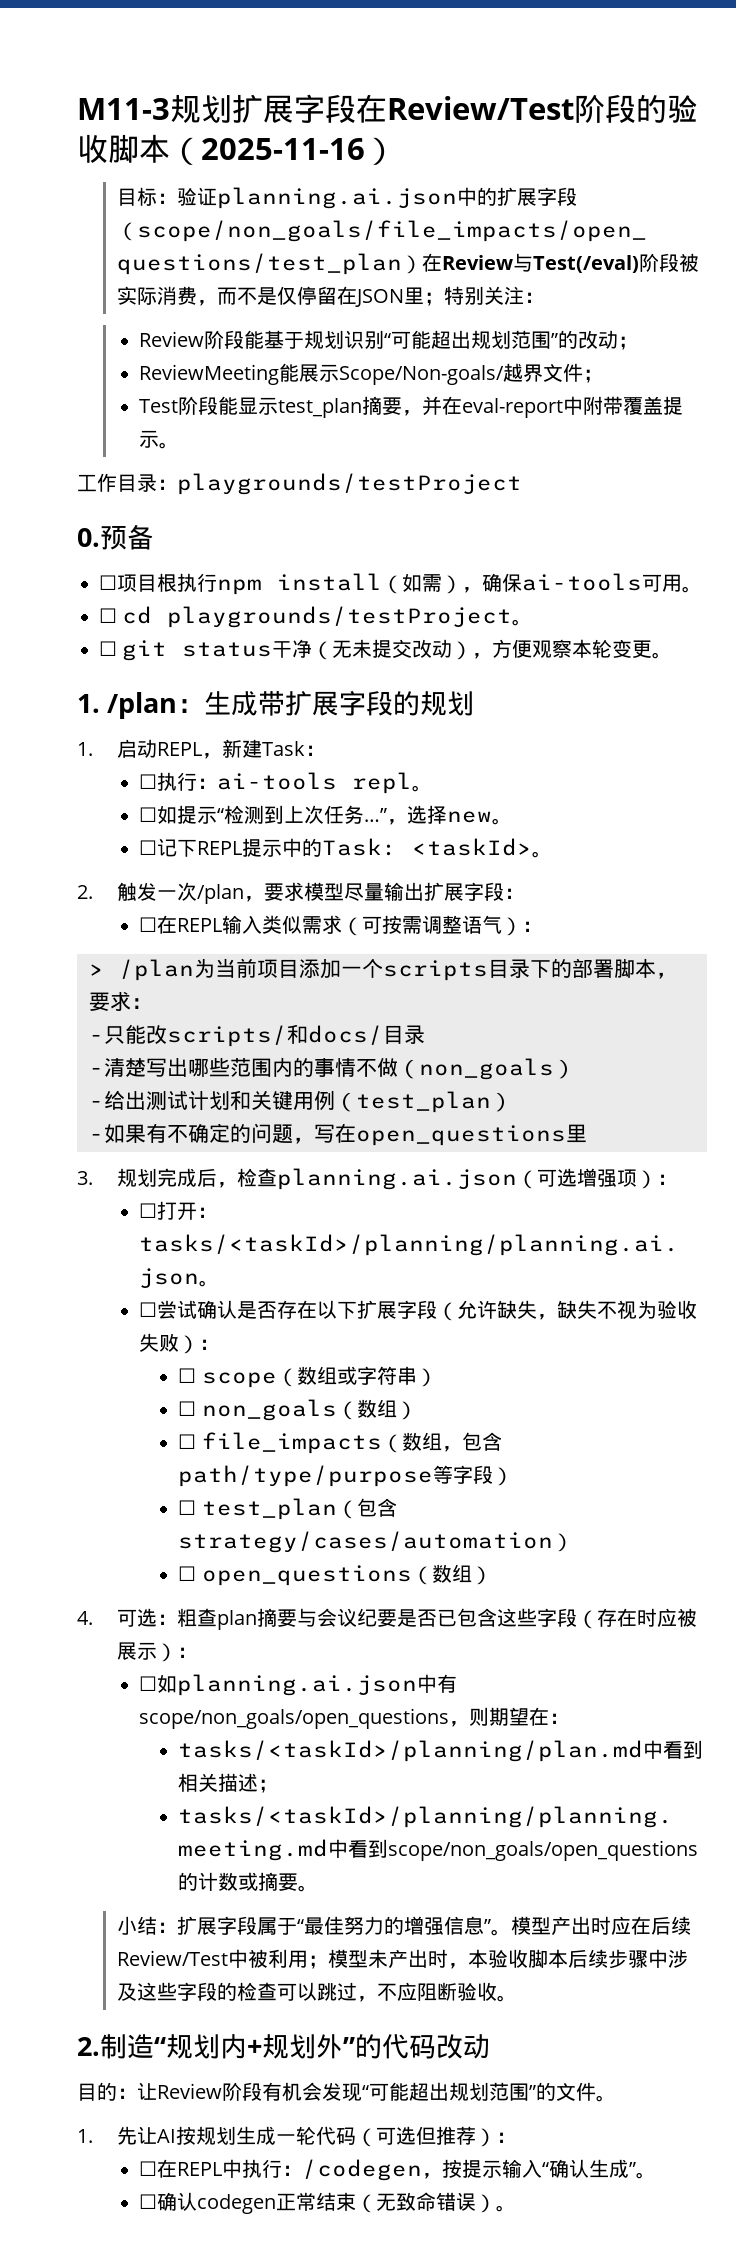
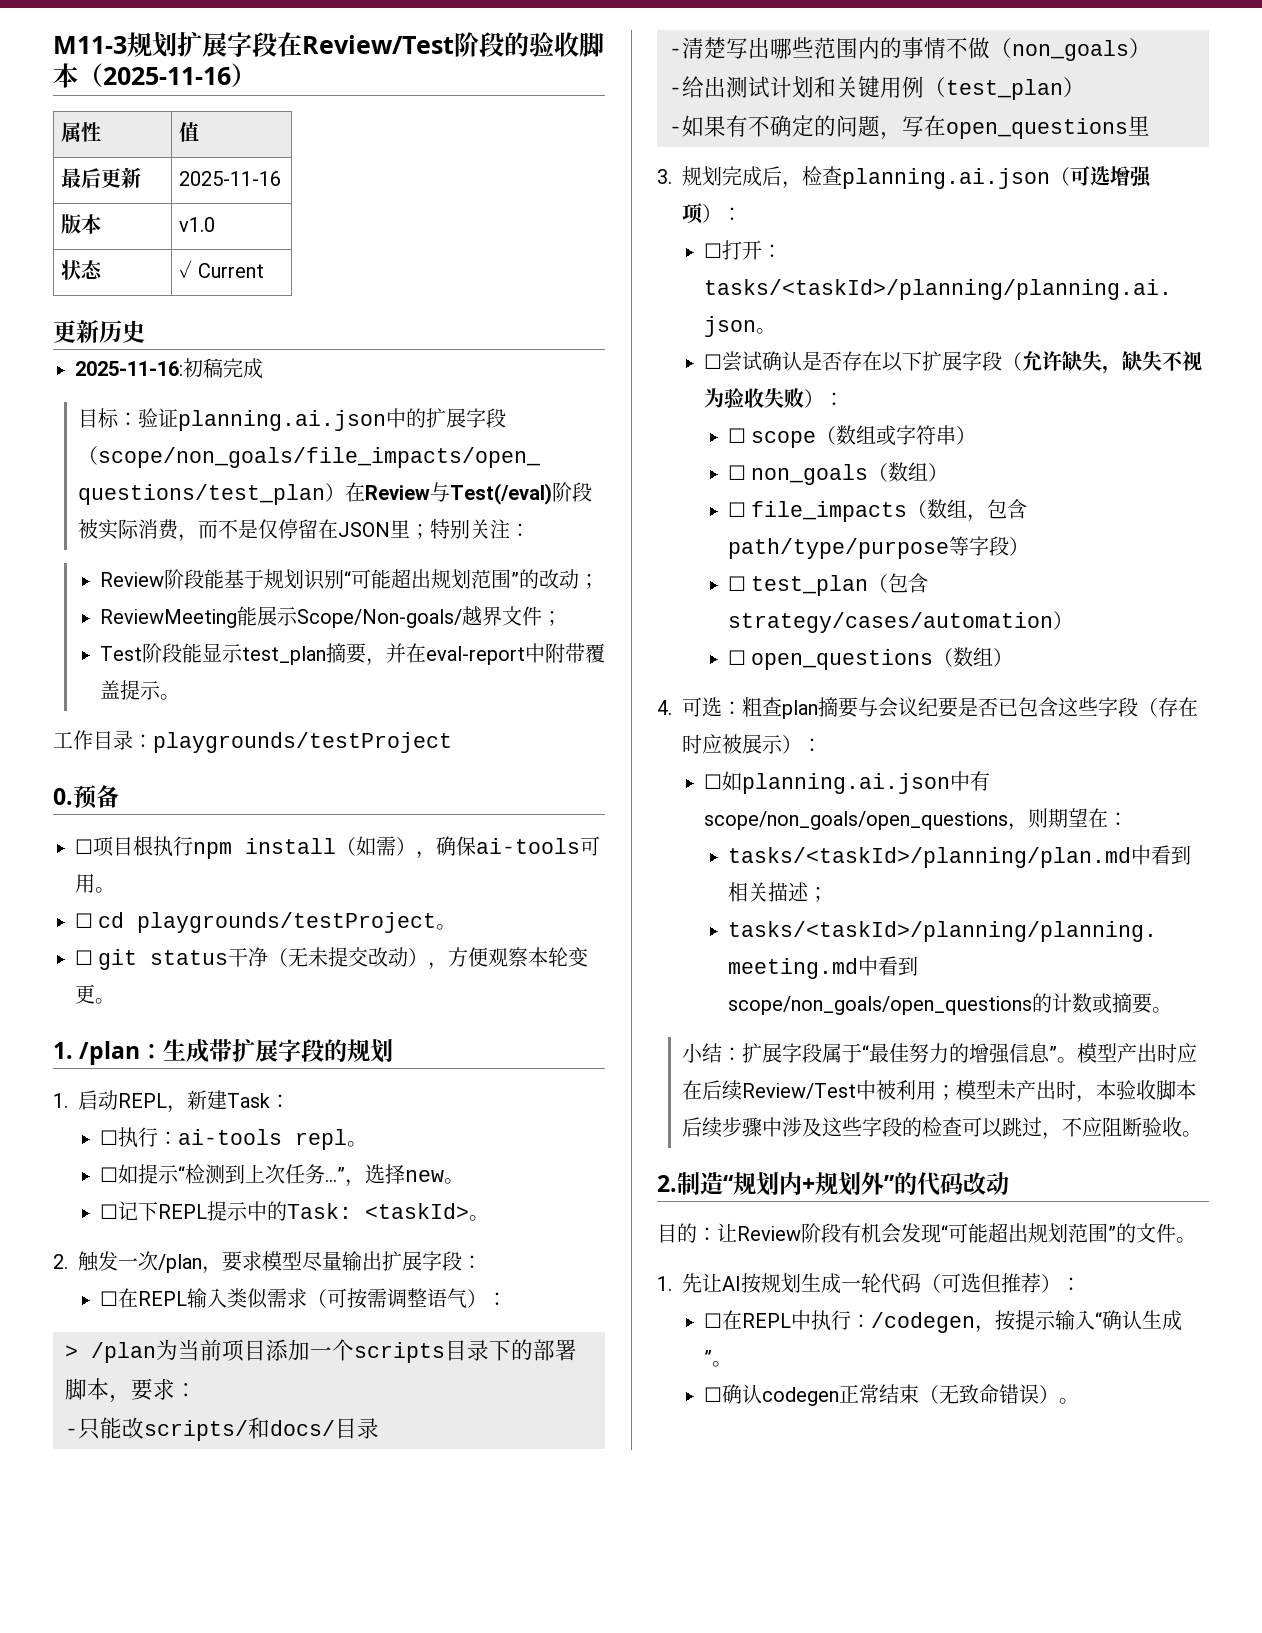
+ 属性 | 值
+ 最后更新 | 2025-11-16
+ 版本 | v1.0
+ 状态 | ✓ Current
+ 更新历史
+ 2025-11-16:初稿完成

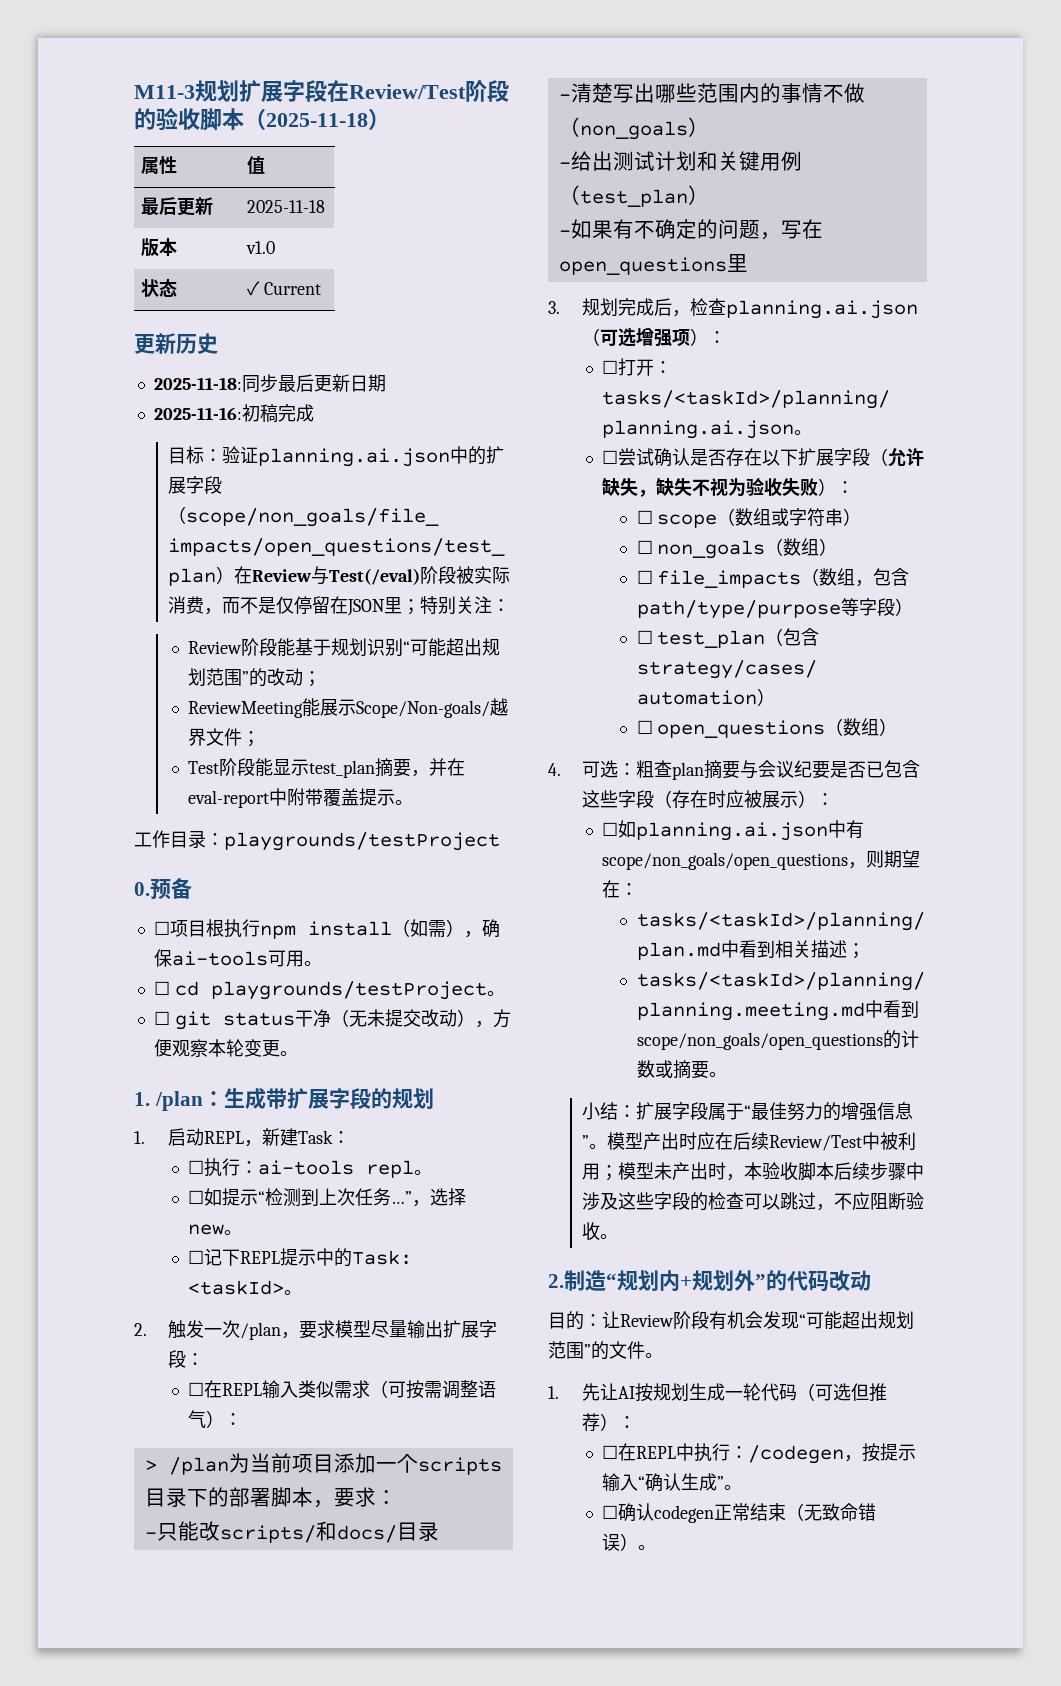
- M11-3规划扩展字段在Review/Test阶段的验收脚本（2025-11-16）
+ M11-3规划扩展字段在Review/Test阶段的验收脚本（2025-11-18）
- 最后更新 | 2025-11-16
+ 最后更新 | 2025-11-18
+ 2025-11-18:同步最后更新日期

